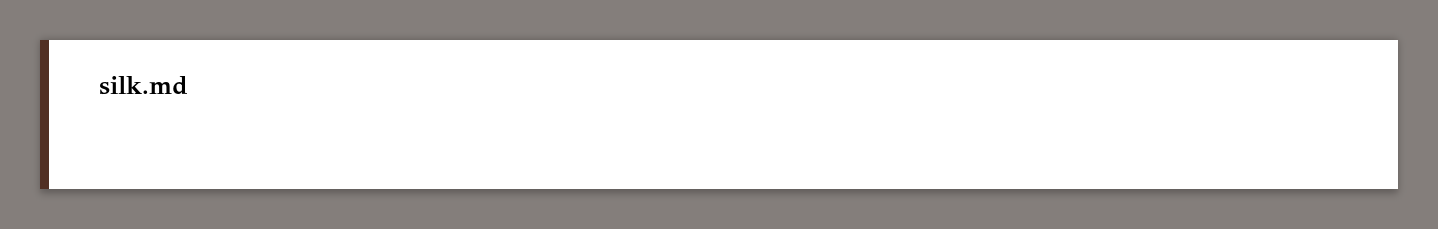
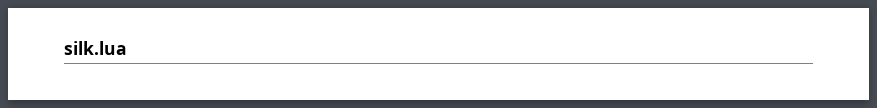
- silk.md
+ silk.lua

